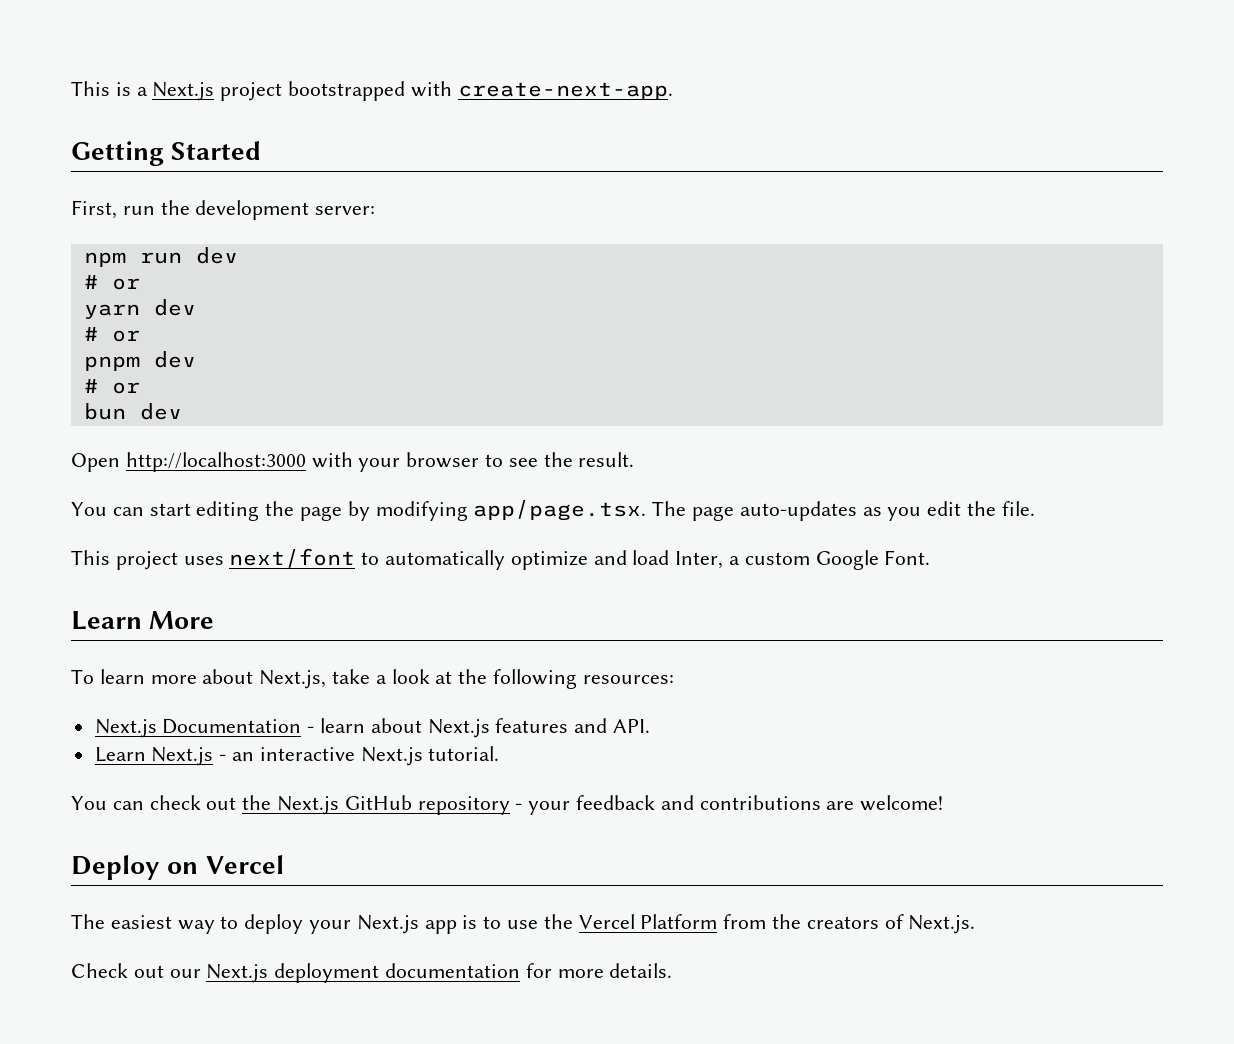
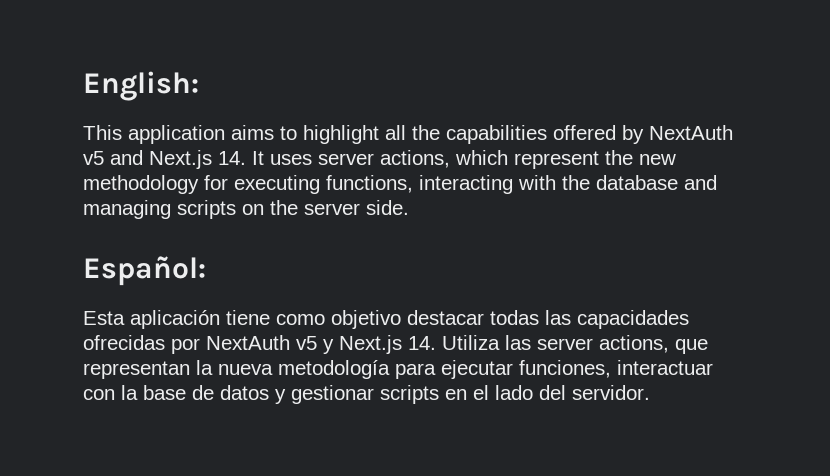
- This is a Next.js project bootstrapped with create-next-app.
- Getting Started
- First, run the development server:
- npm run dev
- # or
- yarn dev
- # or
- pnpm dev
- # or
- bun dev
- Open http://localhost:3000 with your browser to see the result.
- You can start editing the page by modifying app/page.tsx. The page auto-updates as you edit the file.
- This project uses next/font to automatically optimize and load Inter, a custom Google Font.
- Learn More
- To learn more about Next.js, take a look at the following resources:
- Next.js Documentation - learn about Next.js features and API.
- Learn Next.js - an interactive Next.js tutorial.
- You can check out the Next.js GitHub repository - your feedback and contributions are welcome!
- Deploy on Vercel
- The easiest way to deploy your Next.js app is to use the Vercel Platform from the creators of Next.js.
- Check out our Next.js deployment documentation for more details.
+ English:
+ This application aims to highlight all the capabilities offered by NextAuth v5 and Next.js 14. It uses server actions, which represent the new methodology for executing functions, interacting with the database and managing scripts on the server side.
+ Español:
+ Esta aplicación tiene como objetivo destacar todas las capacidades ofrecidas por NextAuth v5 y Next.js 14. Utiliza las server actions, que representan la nueva metodología para ejecutar funciones, interactuar con la base de datos y gestionar scripts en el lado del servidor.

